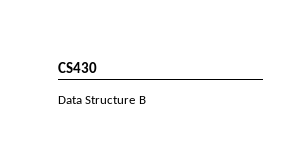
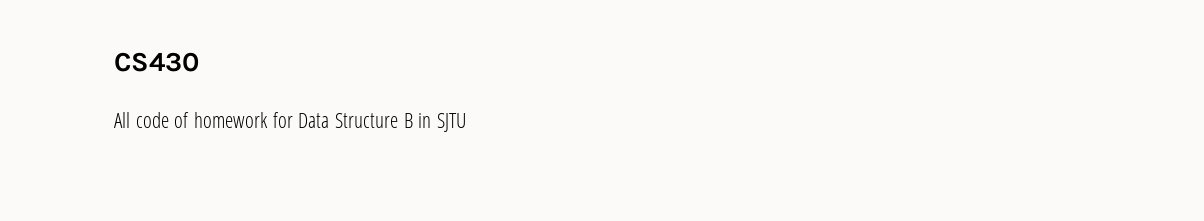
- Data Structure B
+ All code of homework for Data Structure B in SJTU

